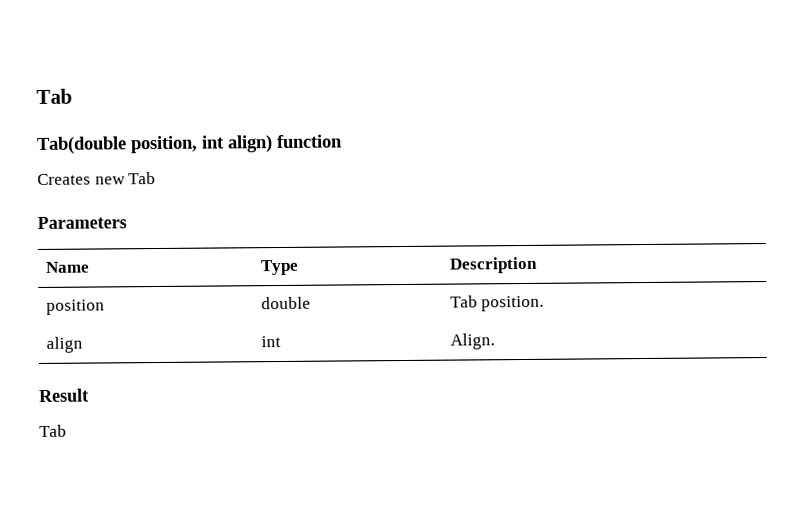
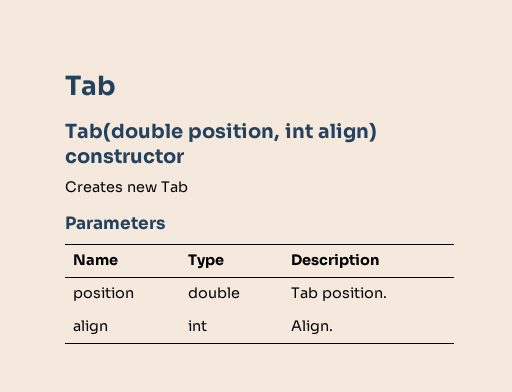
- Tab(double position, int align) function
+ Tab(double position, int align) constructor
- Result
- Tab

